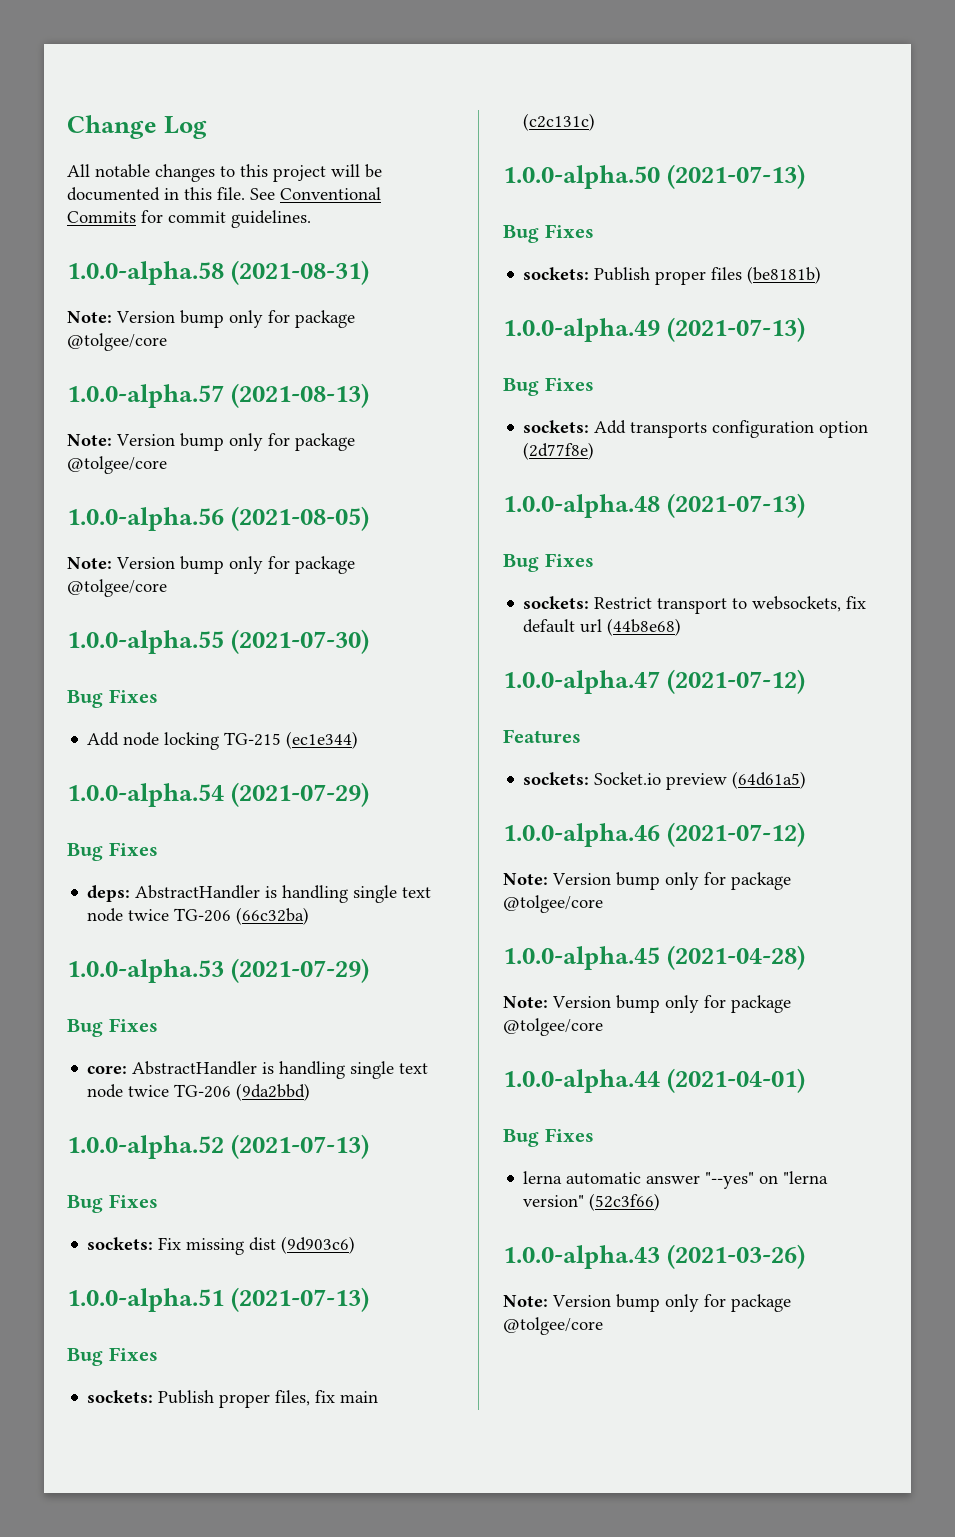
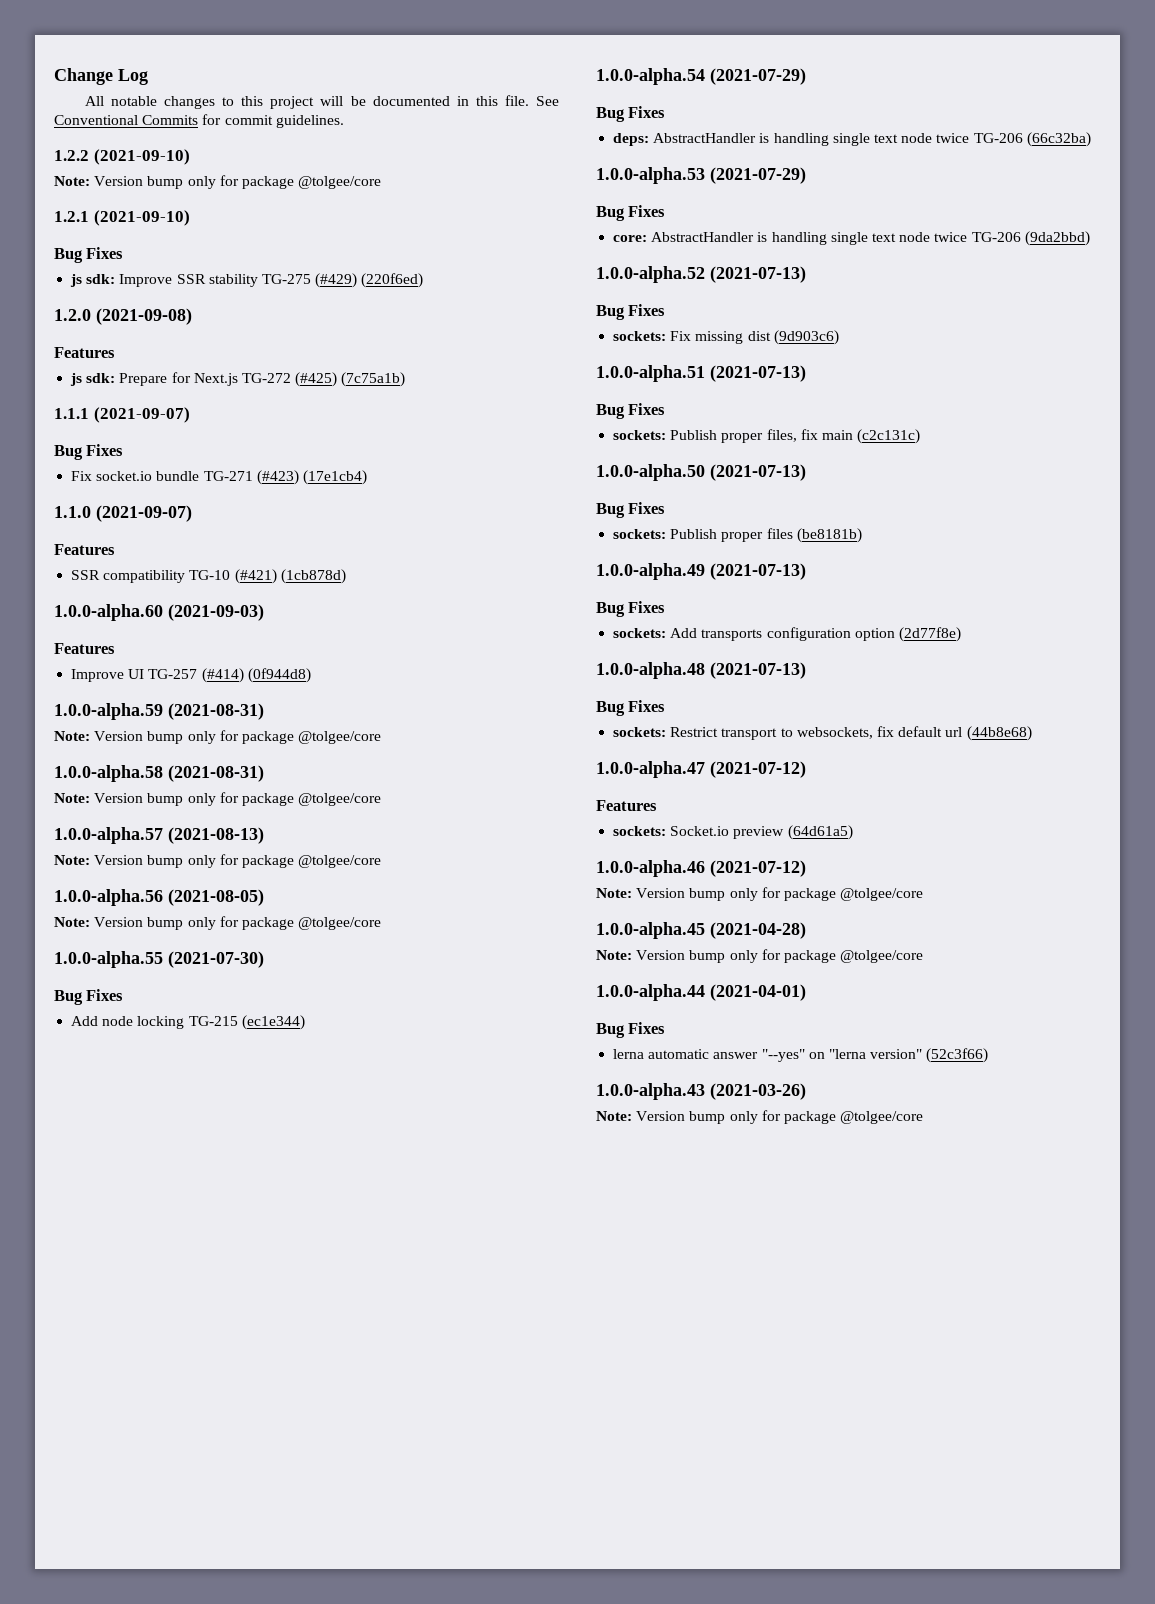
+ 1.2.2 (2021-09-10)
+ Note: Version bump only for package @tolgee/core
+ 1.2.1 (2021-09-10)
+ Bug Fixes
+ js sdk: Improve SSR stability TG-275 (#429) (220f6ed)
+ 1.2.0 (2021-09-08)
+ Features
+ js sdk: Prepare for Next.js TG-272 (#425) (7c75a1b)
+ 1.1.1 (2021-09-07)
+ Bug Fixes
+ Fix socket.io bundle TG-271 (#423) (17e1cb4)
+ 1.1.0 (2021-09-07)
+ Features
+ SSR compatibility TG-10 (#421) (1cb878d)
+ 1.0.0-alpha.60 (2021-09-03)
+ Features
+ Improve UI TG-257 (#414) (0f944d8)
+ 1.0.0-alpha.59 (2021-08-31)
+ Note: Version bump only for package @tolgee/core

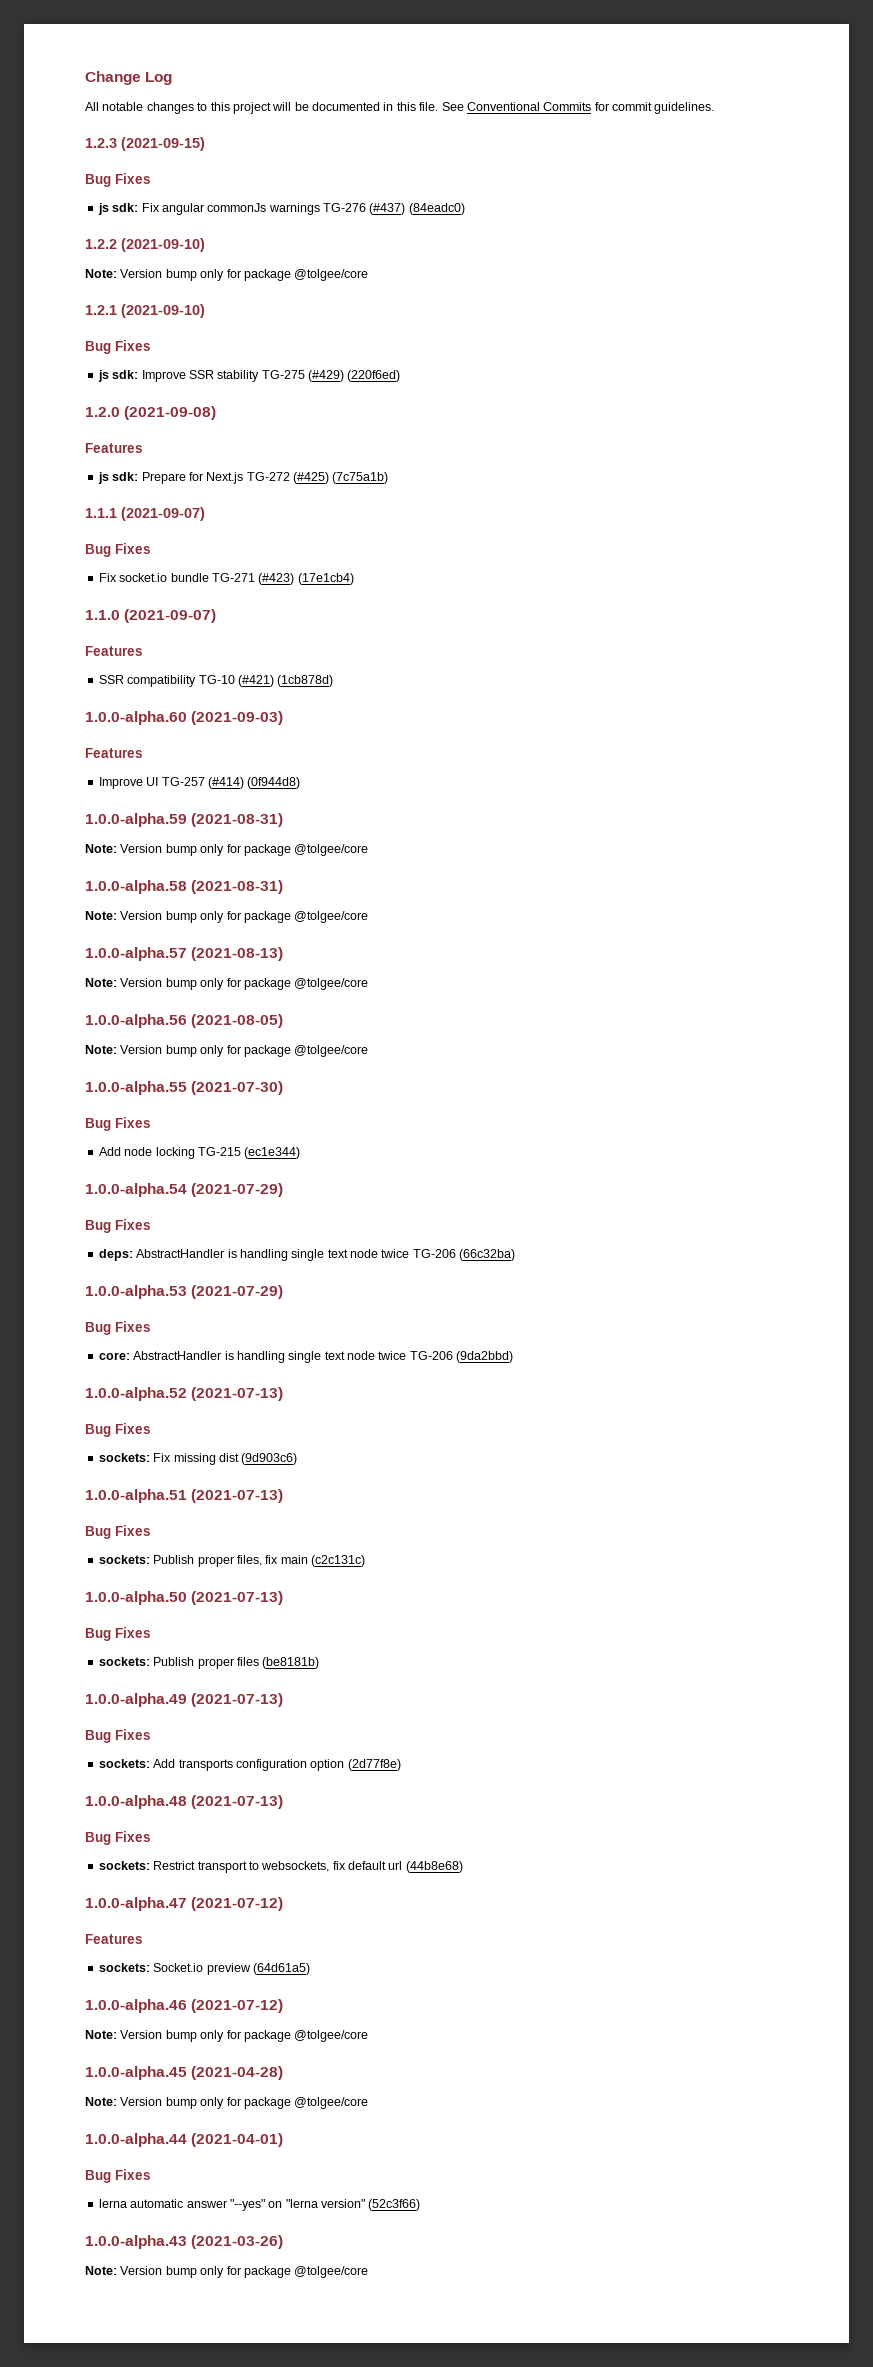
+ 1.2.3 (2021-09-15)
+ Bug Fixes
+ js sdk: Fix angular commonJs warnings TG-276 (#437) (84eadc0)

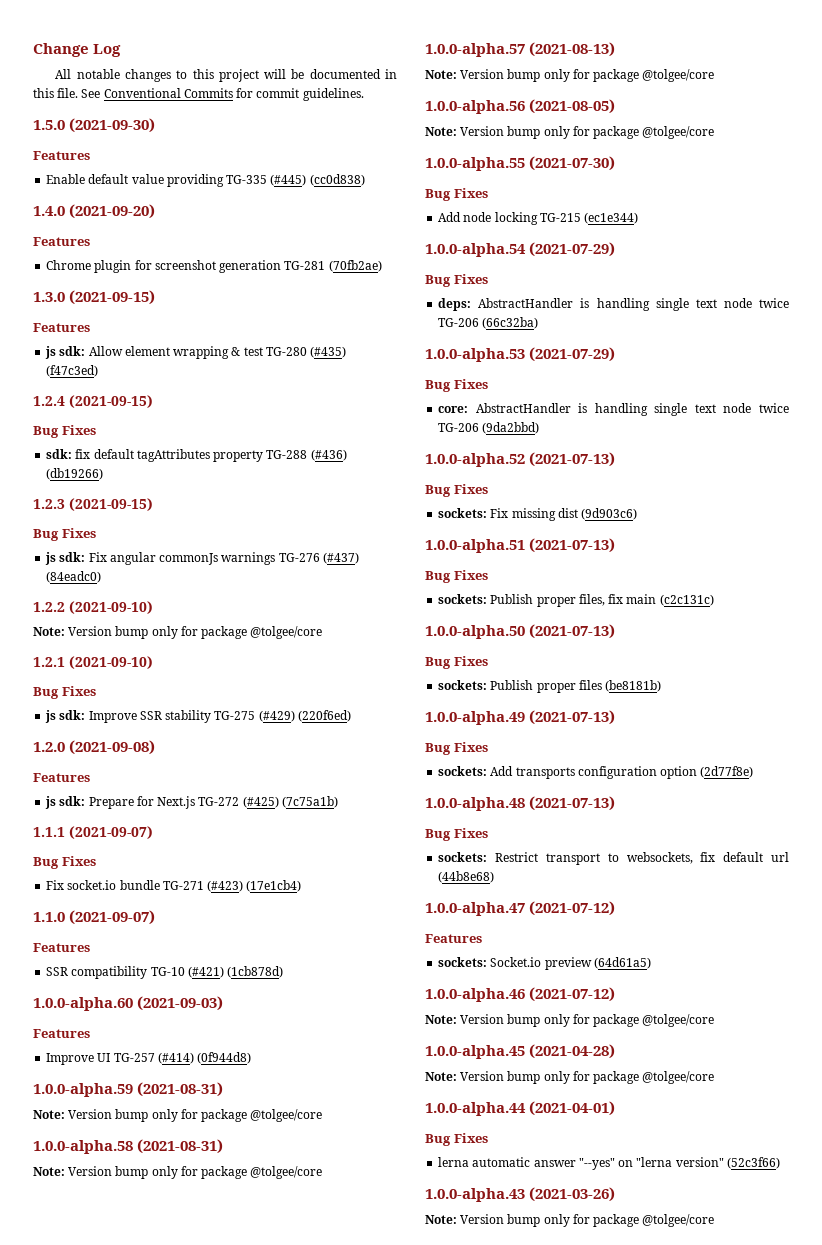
+ 1.5.0 (2021-09-30)
+ Features
+ Enable default value providing TG-335 (#445) (cc0d838)
+ 1.4.0 (2021-09-20)
+ Features
+ Chrome plugin for screenshot generation TG-281 (70fb2ae)
+ 1.3.0 (2021-09-15)
+ Features
+ js sdk: Allow element wrapping & test TG-280 (#435) (f47c3ed)
+ 1.2.4 (2021-09-15)
+ Bug Fixes
+ sdk: fix default tagAttributes property TG-288 (#436) (db19266)

